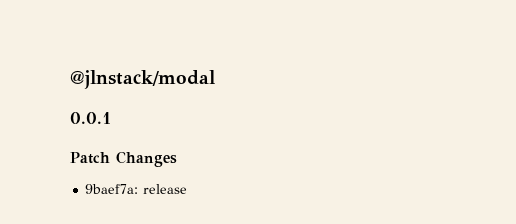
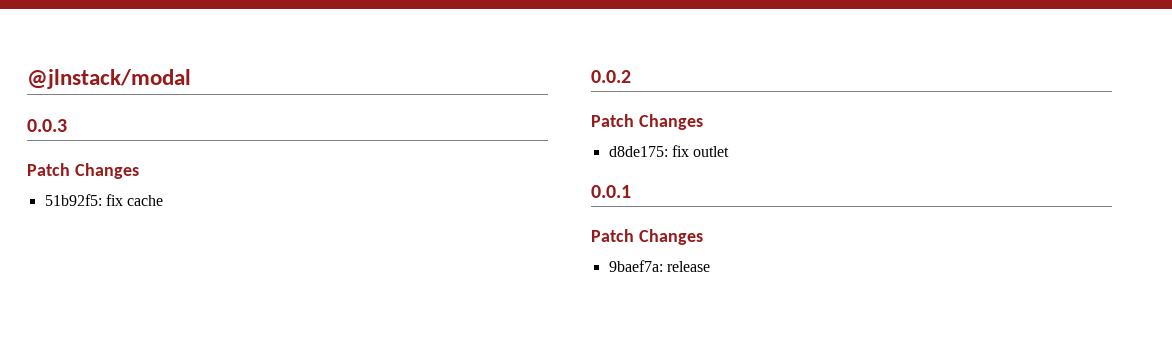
+ 0.0.3
+ Patch Changes
+ 51b92f5: fix cache
+ 0.0.2
+ Patch Changes
+ d8de175: fix outlet

